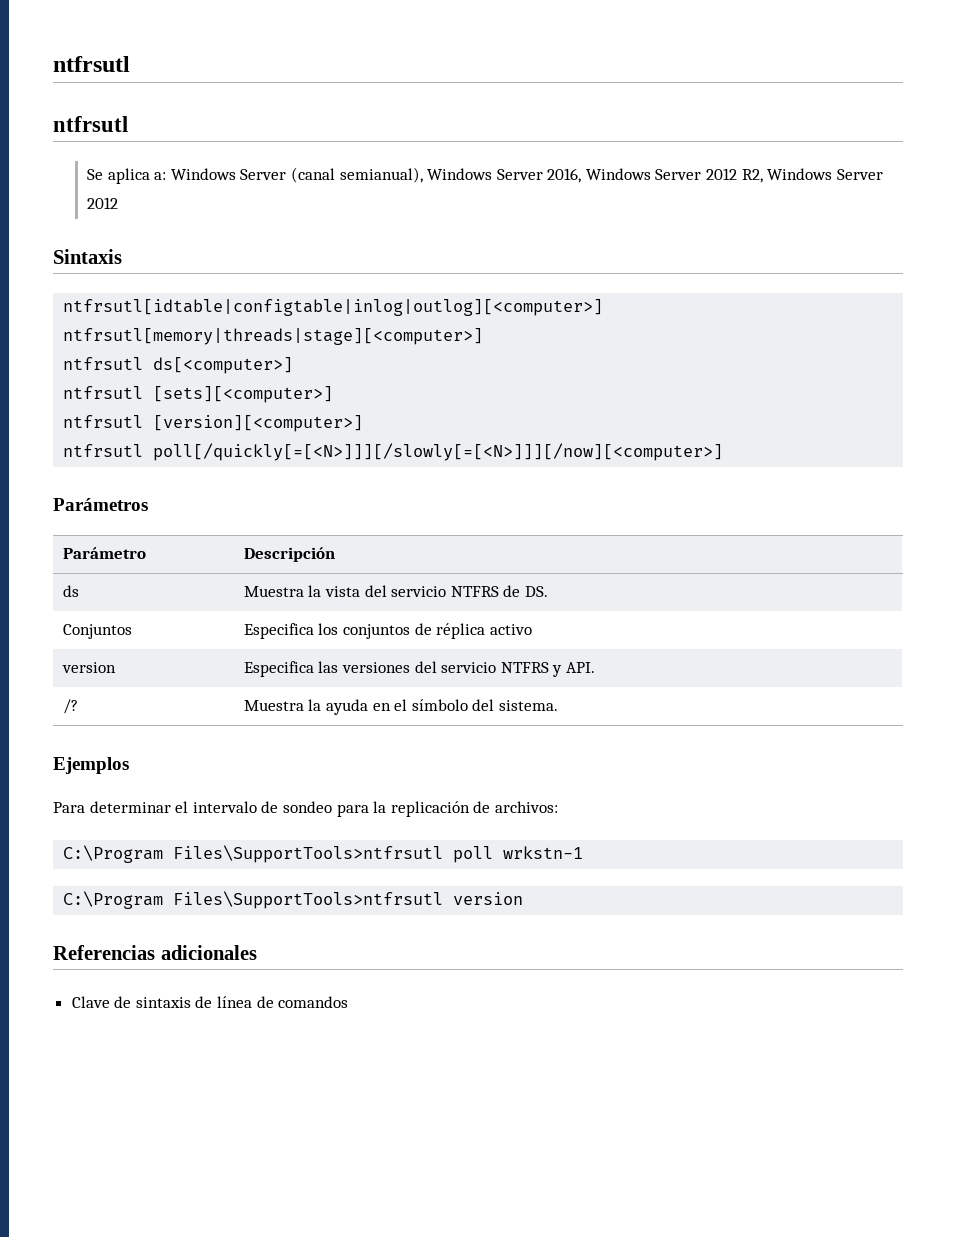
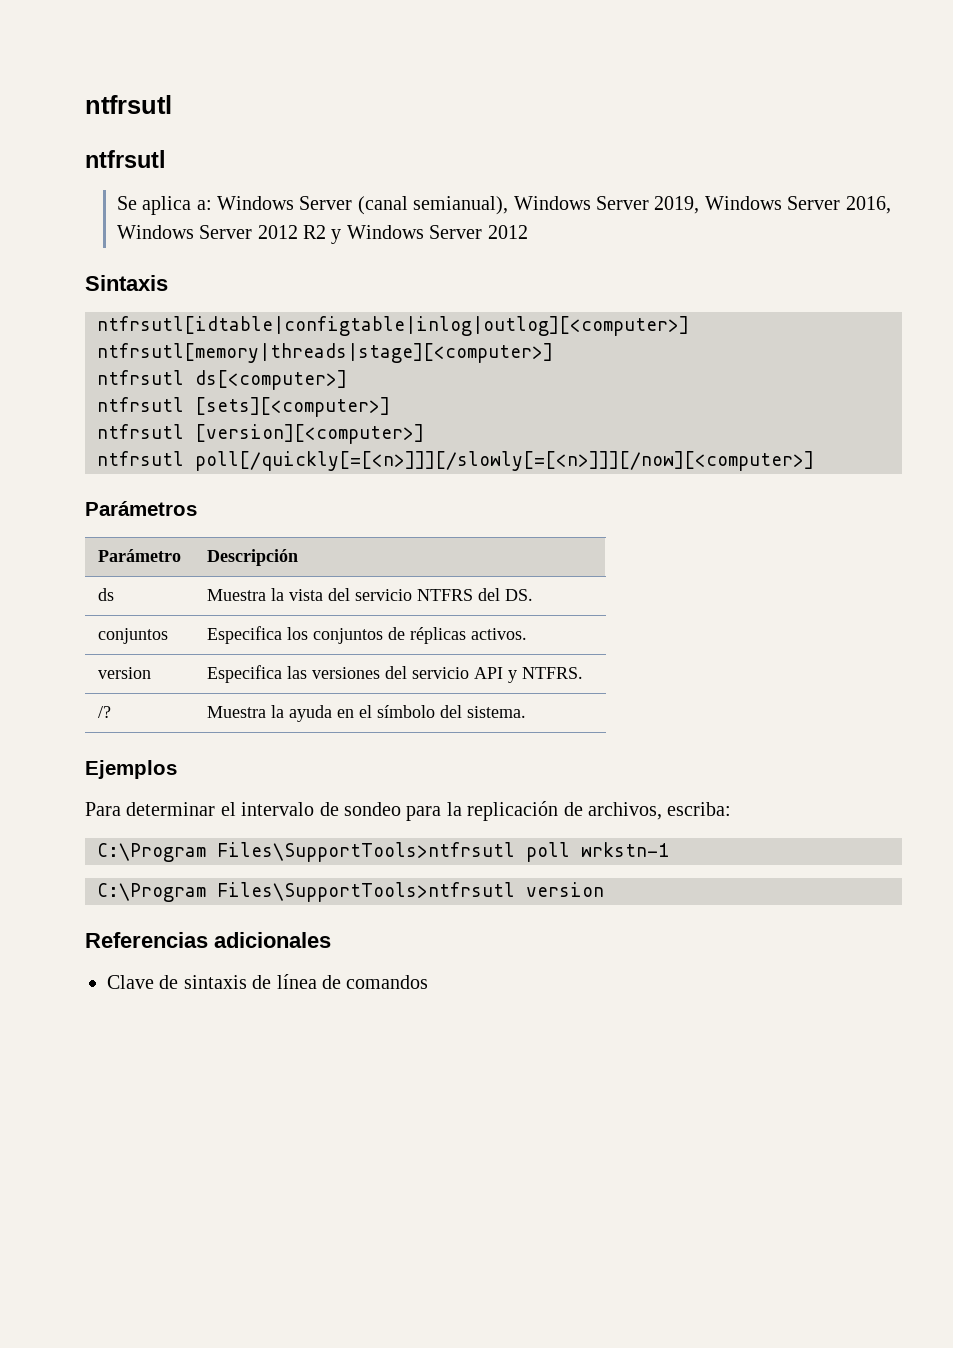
- Se aplica a: Windows Server (canal semianual), Windows Server 2016, Windows Server 2012 R2, Windows Server 2012
+ Se aplica a: Windows Server (canal semianual), Windows Server 2019, Windows Server 2016, Windows Server 2012 R2 y Windows Server 2012
- ntfrsutl poll[/quickly[=[<N>]]][/slowly[=[<N>]]][/now][<computer>]
+ ntfrsutl poll[/quickly[=[<n>]]][/slowly[=[<n>]]][/now][<computer>]
- ds | Muestra la vista del servicio NTFRS de DS.
+ ds | Muestra la vista del servicio NTFRS del DS.
- Conjuntos | Especifica los conjuntos de réplica activo
+ conjuntos | Especifica los conjuntos de réplicas activos.
- version | Especifica las versiones del servicio NTFRS y API.
+ version | Especifica las versiones del servicio API y NTFRS.
- Para determinar el intervalo de sondeo para la replicación de archivos:
+ Para determinar el intervalo de sondeo para la replicación de archivos, escriba:

